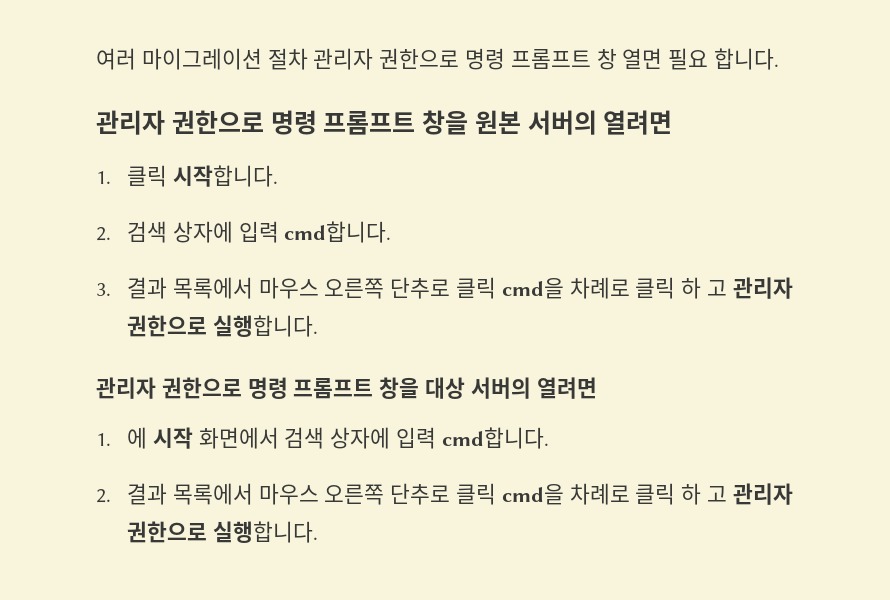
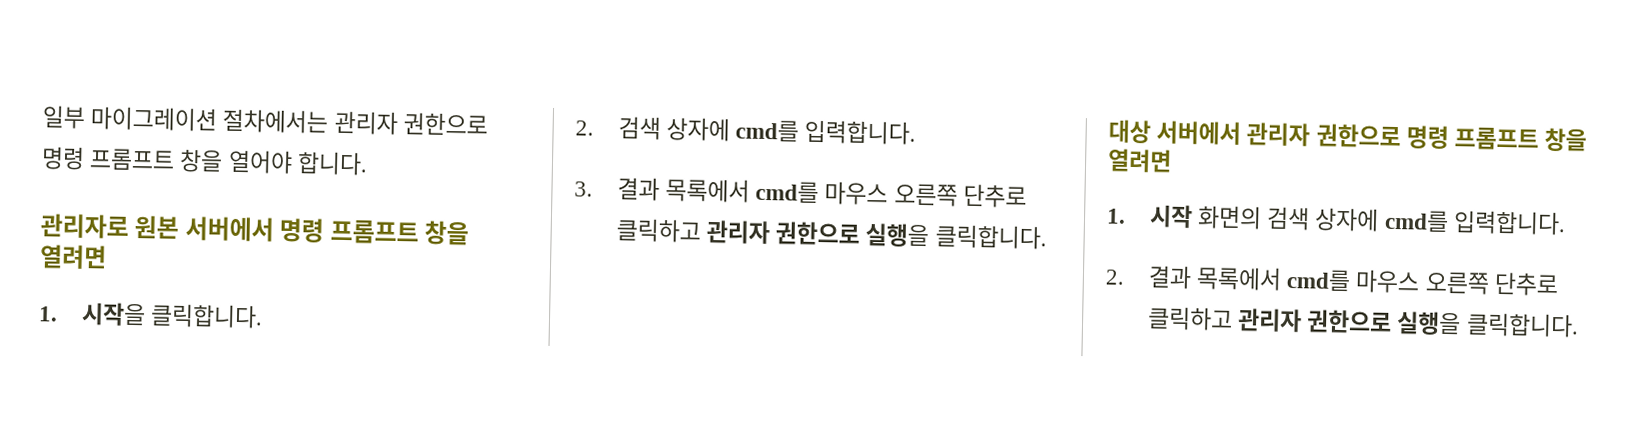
- 여러 마이그레이션 절차 관리자 권한으로 명령 프롬프트 창 열면 필요 합니다.
- 관리자 권한으로 명령 프롬프트 창을 원본 서버의 열려면
- 1. 클릭 시작합니다.
+ 일부 마이그레이션 절차에서는 관리자 권한으로 명령 프롬프트 창을 열어야 합니다.
+ 관리자로 원본 서버에서 명령 프롬프트 창을 열려면
+ 1. 시작을 클릭합니다.
- 2. 검색 상자에 입력 cmd합니다.
+ 2. 검색 상자에 cmd를 입력합니다.
- 3. 결과 목록에서 마우스 오른쪽 단추로 클릭 cmd을 차례로 클릭 하 고 관리자 권한으로 실행합니다.
- 관리자 권한으로 명령 프롬프트 창을 대상 서버의 열려면
- 1. 에 시작 화면에서 검색 상자에 입력 cmd합니다.
+ 3. 결과 목록에서 cmd를 마우스 오른쪽 단추로 클릭하고 관리자 권한으로 실행을 클릭합니다.
+ 대상 서버에서 관리자 권한으로 명령 프롬프트 창을 열려면
+ 1. 시작 화면의 검색 상자에 cmd를 입력합니다.
- 2. 결과 목록에서 마우스 오른쪽 단추로 클릭 cmd을 차례로 클릭 하 고 관리자 권한으로 실행합니다.
+ 2. 결과 목록에서 cmd를 마우스 오른쪽 단추로 클릭하고 관리자 권한으로 실행을 클릭합니다.

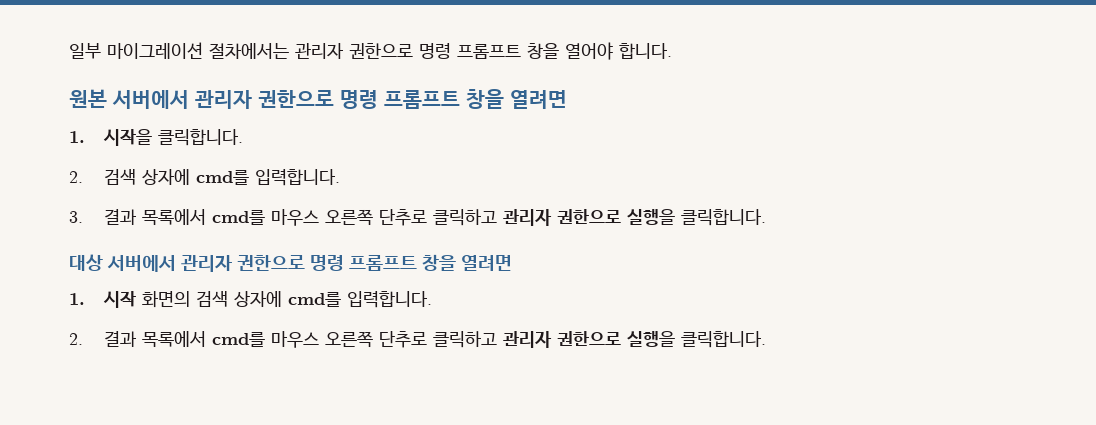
- 관리자로 원본 서버에서 명령 프롬프트 창을 열려면
+ 원본 서버에서 관리자 권한으로 명령 프롬프트 창을 열려면

